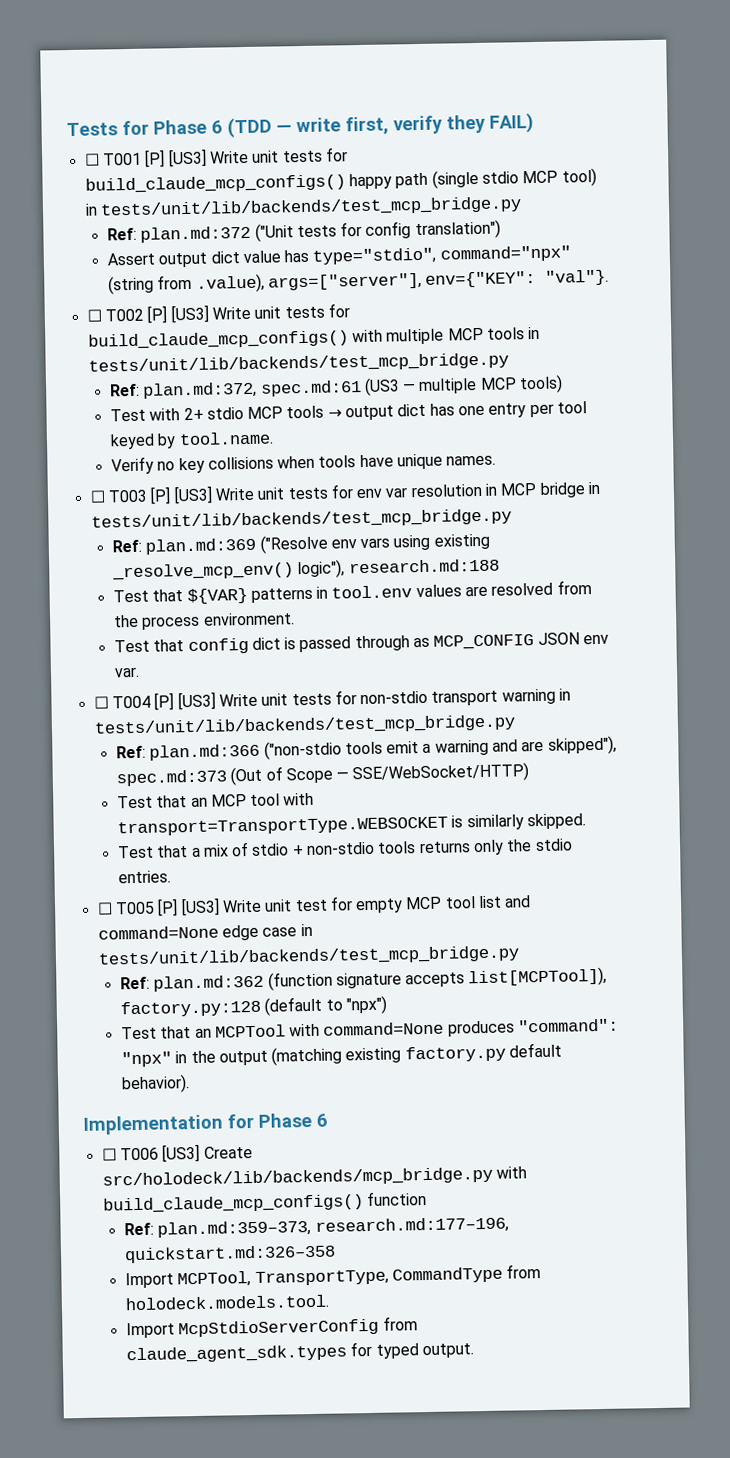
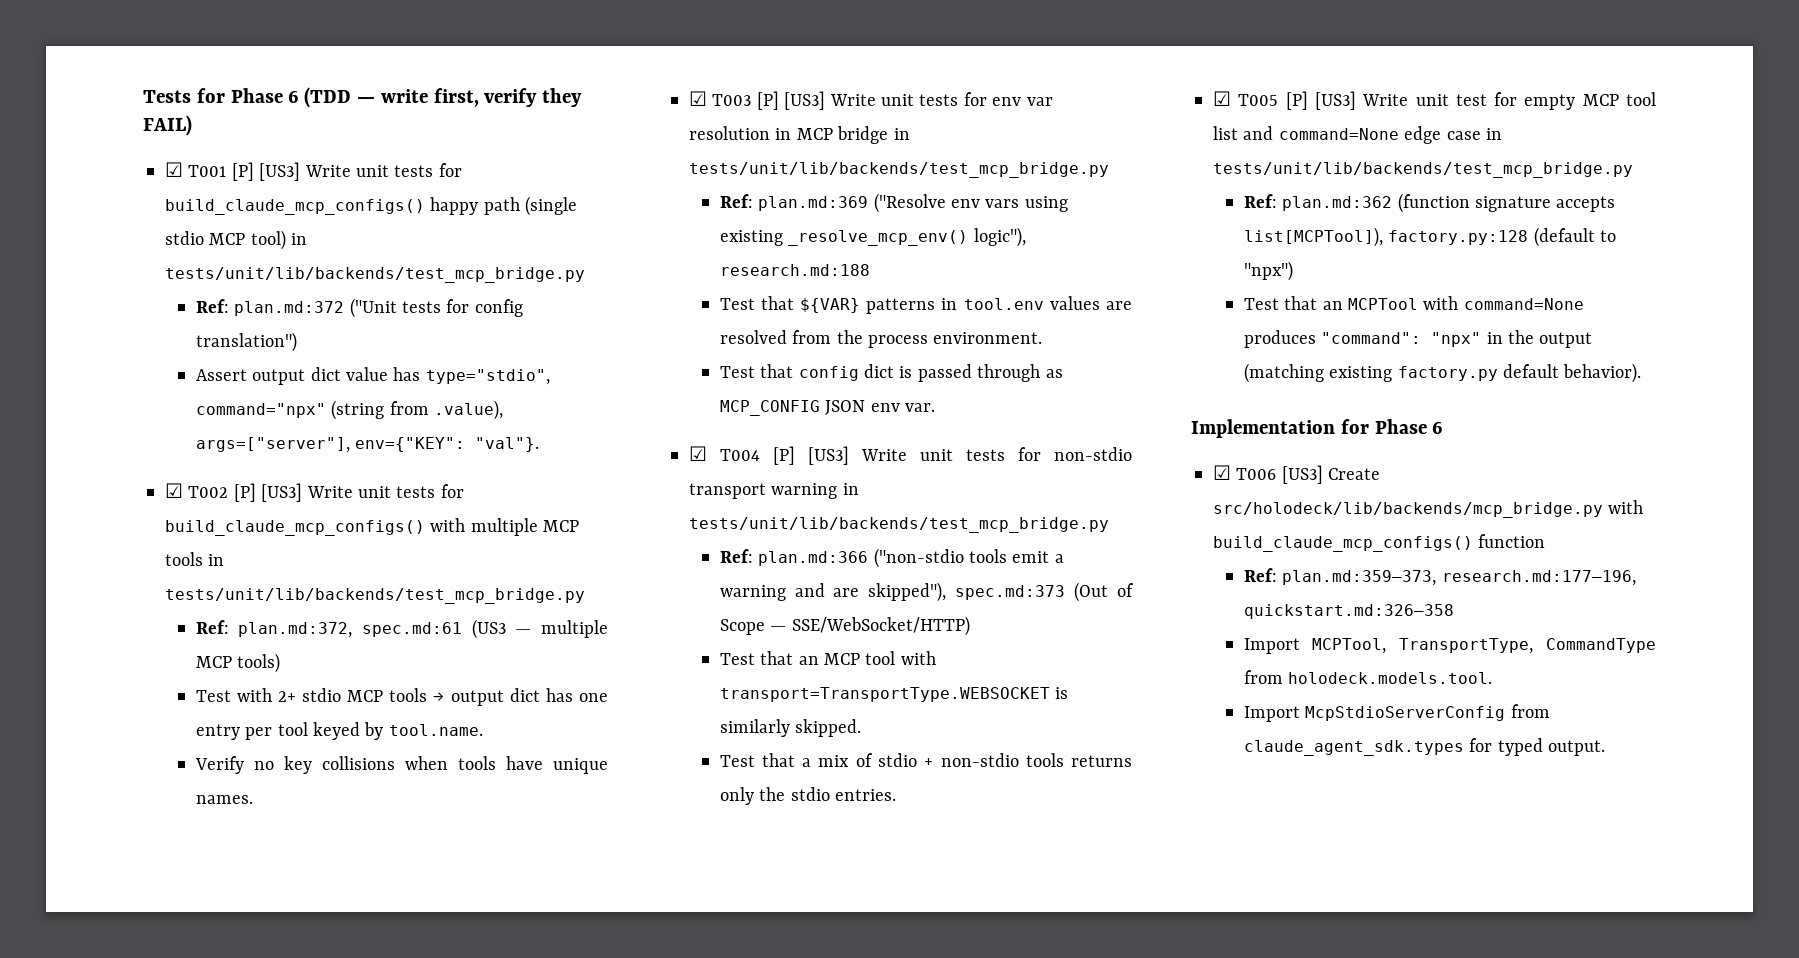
- ☐ T001 [P] [US3] Write unit tests for build_claude_mcp_configs() happy path (single stdio MCP tool) in tests/unit/lib/backends/test_mcp_bridge.py
+ ☑ T001 [P] [US3] Write unit tests for build_claude_mcp_configs() happy path (single stdio MCP tool) in tests/unit/lib/backends/test_mcp_bridge.py
- ☐ T002 [P] [US3] Write unit tests for build_claude_mcp_configs() with multiple MCP tools in tests/unit/lib/backends/test_mcp_bridge.py
+ ☑ T002 [P] [US3] Write unit tests for build_claude_mcp_configs() with multiple MCP tools in tests/unit/lib/backends/test_mcp_bridge.py
- ☐ T003 [P] [US3] Write unit tests for env var resolution in MCP bridge in tests/unit/lib/backends/test_mcp_bridge.py
+ ☑ T003 [P] [US3] Write unit tests for env var resolution in MCP bridge in tests/unit/lib/backends/test_mcp_bridge.py
- ☐ T004 [P] [US3] Write unit tests for non-stdio transport warning in tests/unit/lib/backends/test_mcp_bridge.py
+ ☑ T004 [P] [US3] Write unit tests for non-stdio transport warning in tests/unit/lib/backends/test_mcp_bridge.py
- ☐ T005 [P] [US3] Write unit test for empty MCP tool list and command=None edge case in tests/unit/lib/backends/test_mcp_bridge.py
+ ☑ T005 [P] [US3] Write unit test for empty MCP tool list and command=None edge case in tests/unit/lib/backends/test_mcp_bridge.py
- ☐ T006 [US3] Create src/holodeck/lib/backends/mcp_bridge.py with build_claude_mcp_configs() function
+ ☑ T006 [US3] Create src/holodeck/lib/backends/mcp_bridge.py with build_claude_mcp_configs() function

